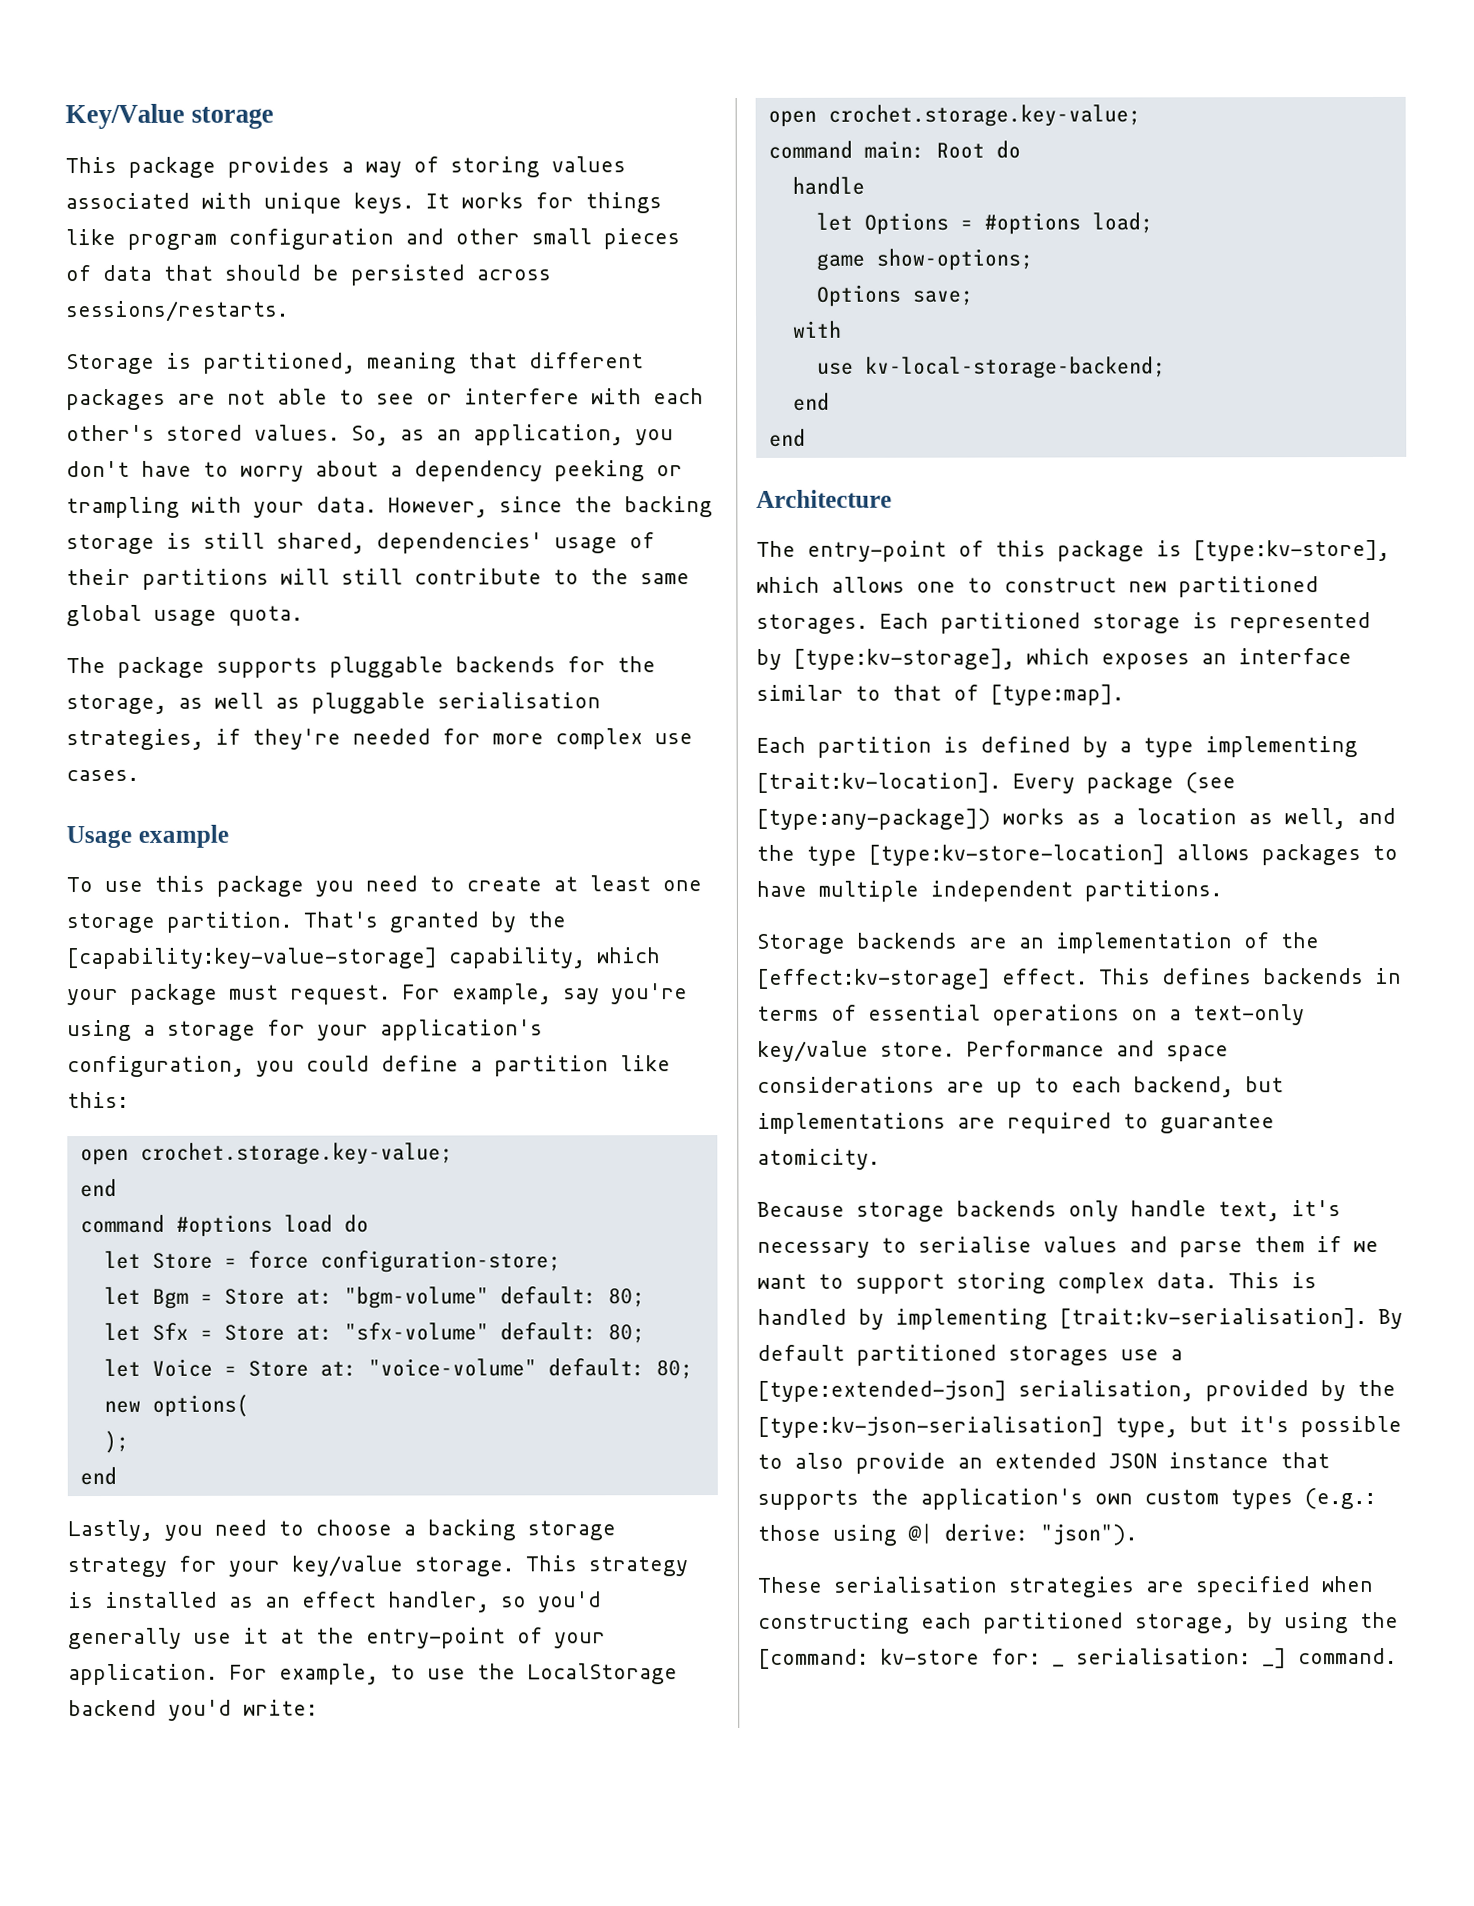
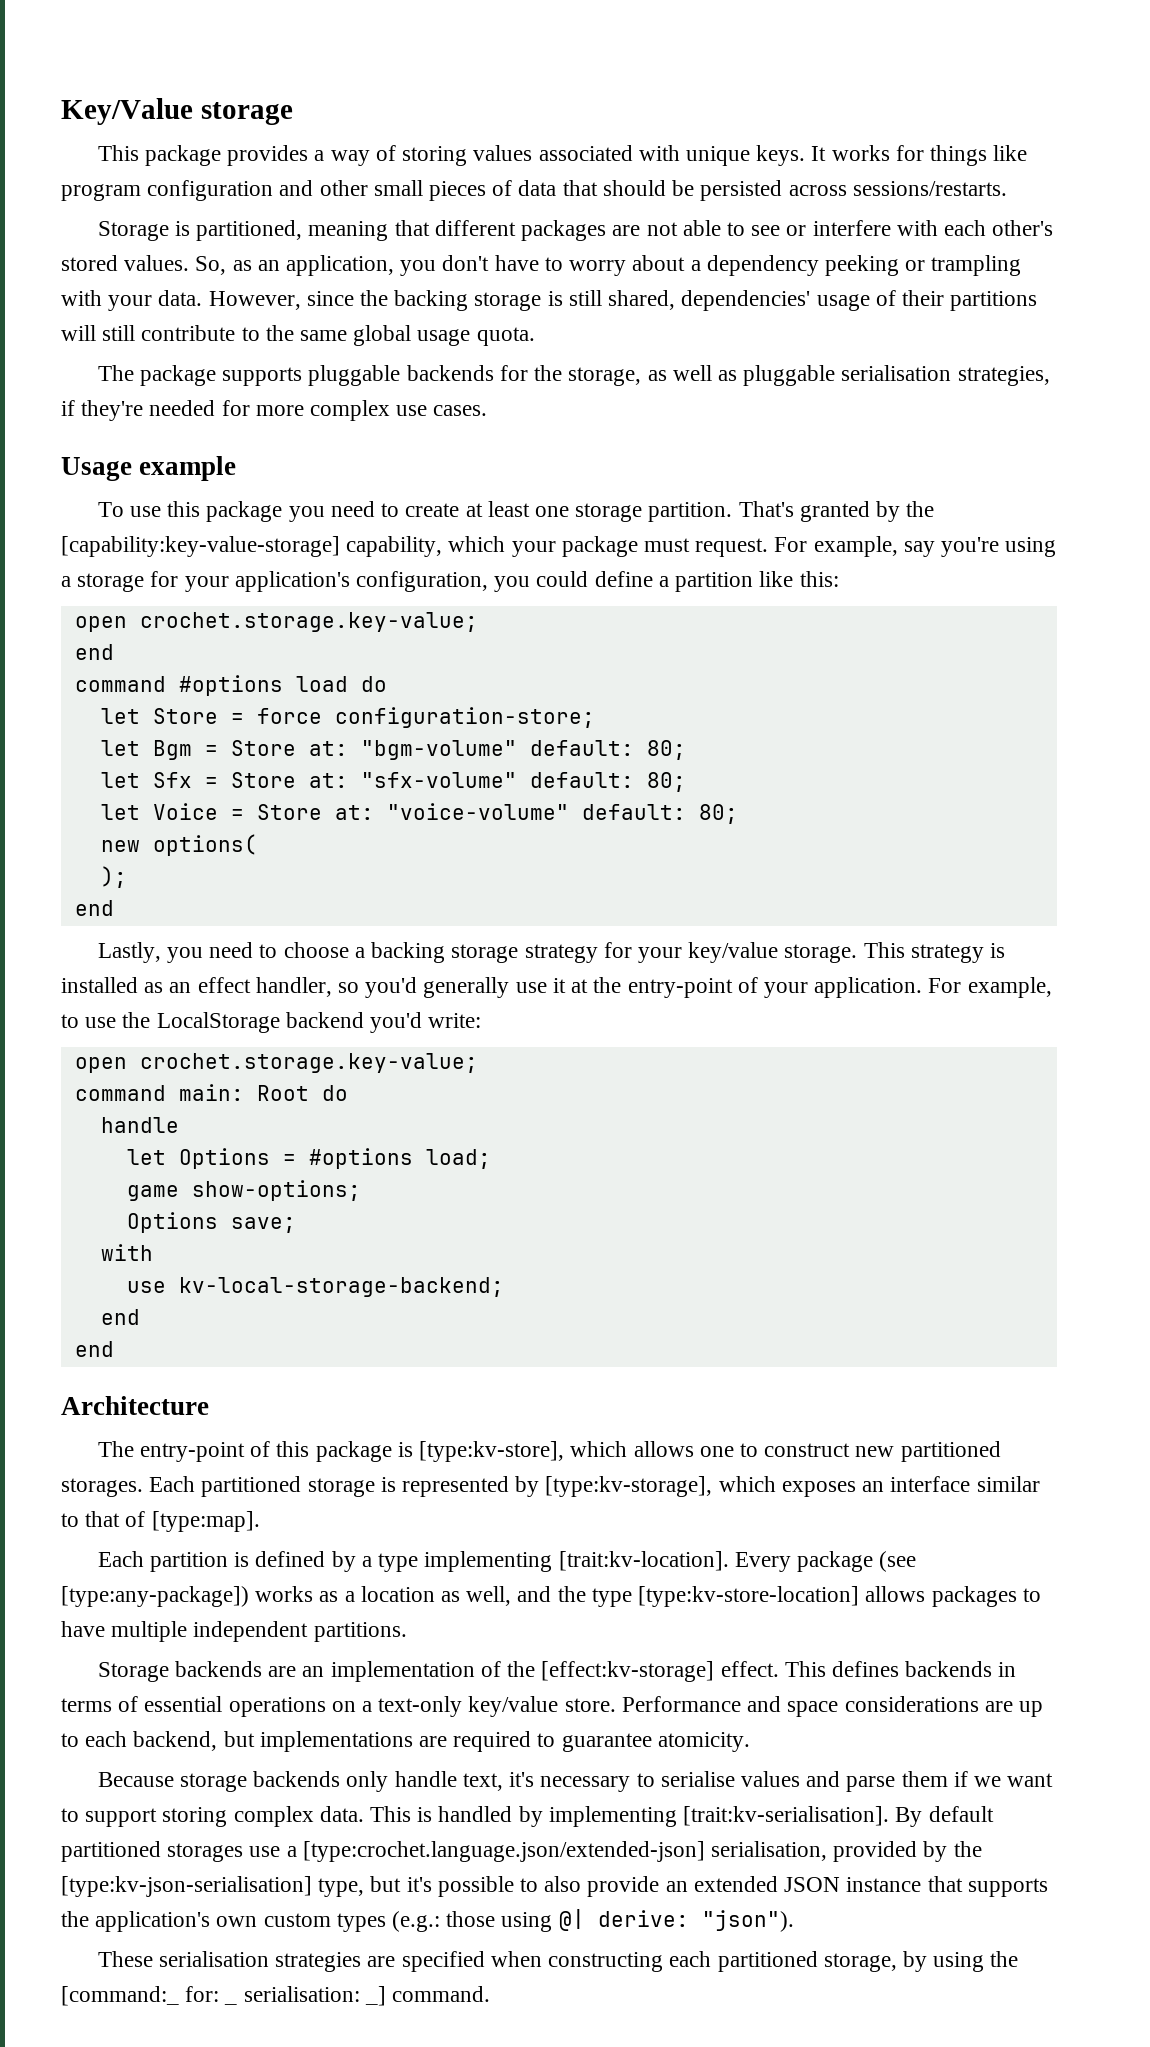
- By default partitioned storages use a [type:extended-json] serialisation, provided by the [type:kv-json-serialisation] type, but it's possible to also provide an extended JSON instance that supports the application's own custom types (e.g.: those using @| derive: "json").
+ By default partitioned storages use a [type:crochet.language.json/extended-json] serialisation, provided by the [type:kv-json-serialisation] type, but it's possible to also provide an extended JSON instance that supports the application's own custom types (e.g.: those using @| derive: "json").
- These serialisation strategies are specified when constructing each partitioned storage, by using the [command: kv-store for: _ serialisation: _] command.
+ These serialisation strategies are specified when constructing each partitioned storage, by using the [command:_ for: _ serialisation: _] command.

